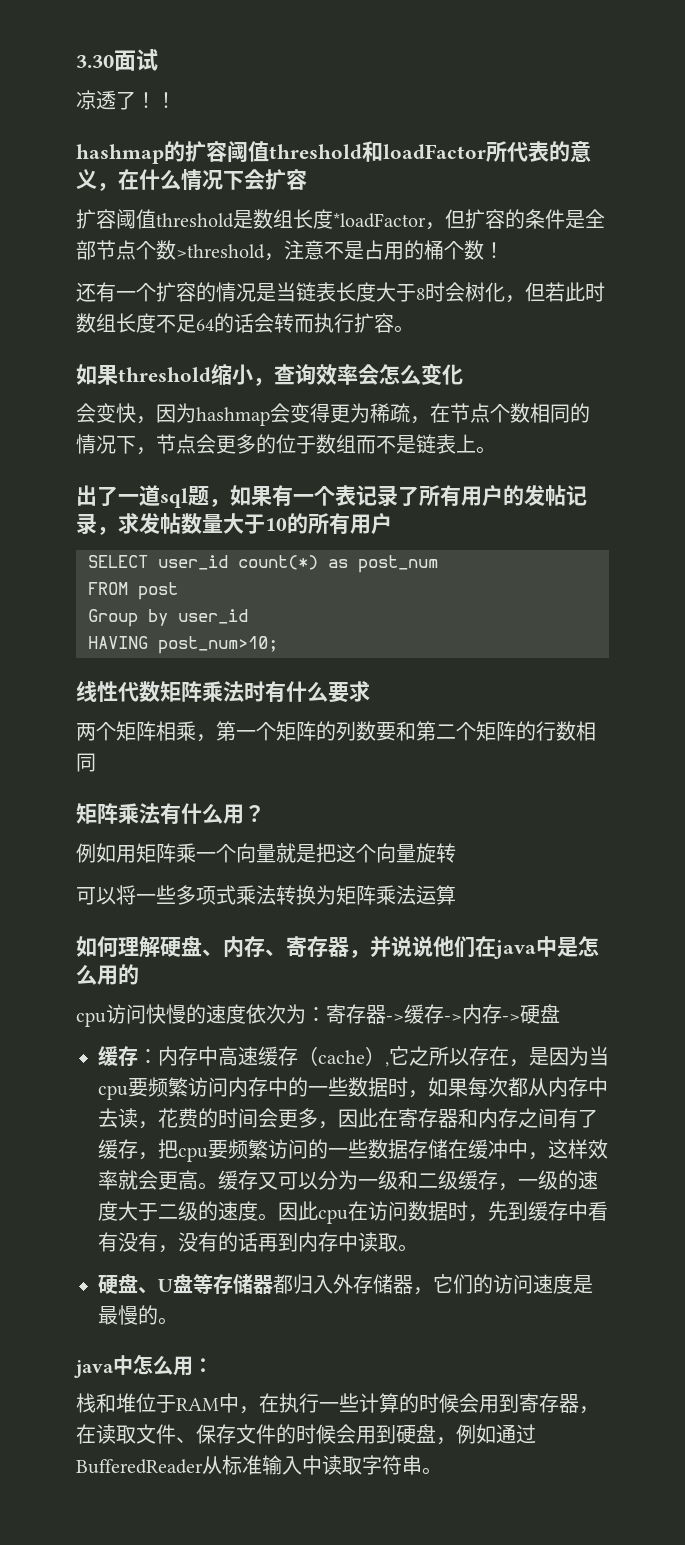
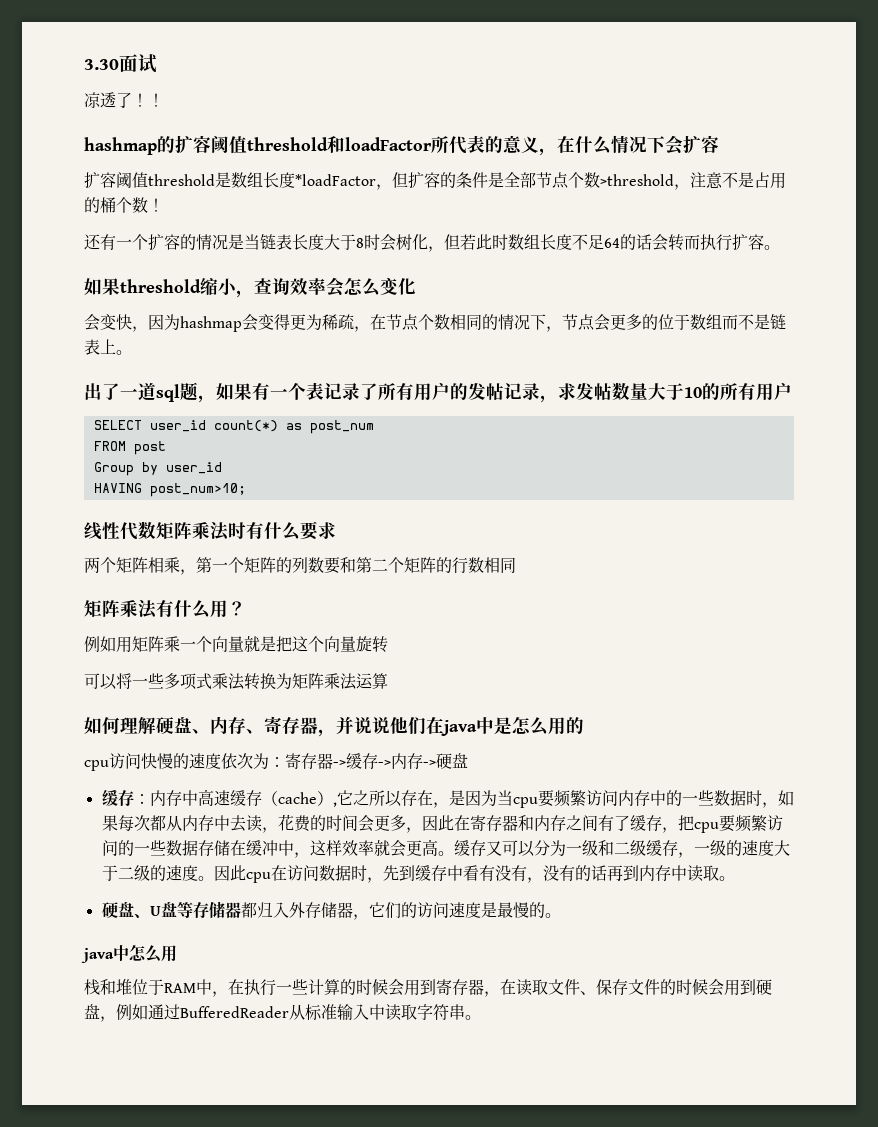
- java中怎么用：
+ java中怎么用

